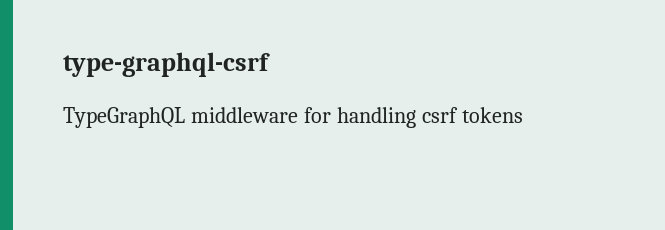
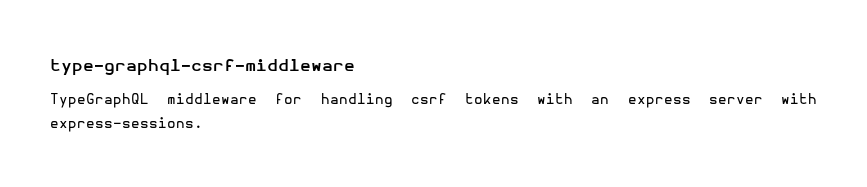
- type-graphql-csrf
+ type-graphql-csrf-middleware
- TypeGraphQL middleware for handling csrf tokens
+ TypeGraphQL middleware for handling csrf tokens with an express server with express-sessions.

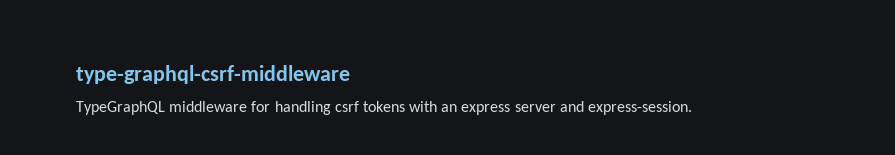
- TypeGraphQL middleware for handling csrf tokens with an express server with express-sessions.
+ TypeGraphQL middleware for handling csrf tokens with an express server and express-session.

